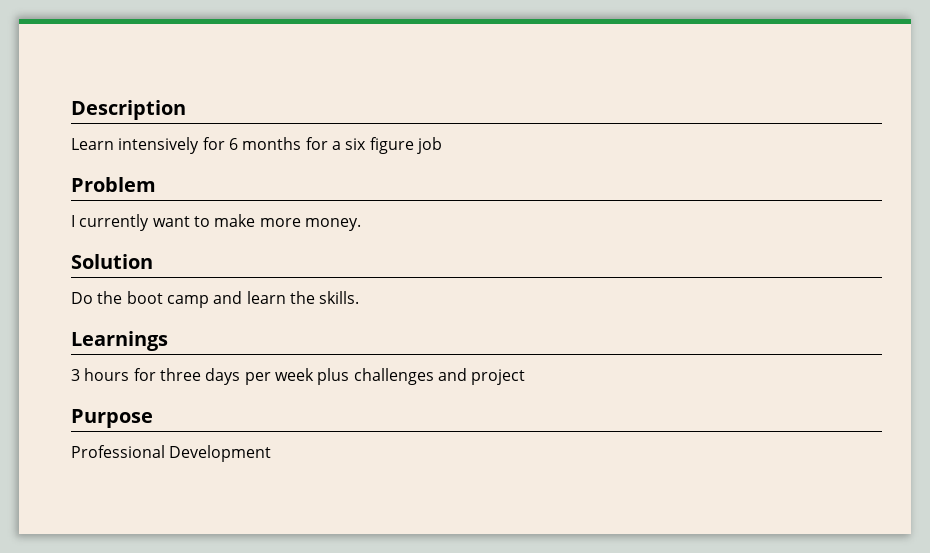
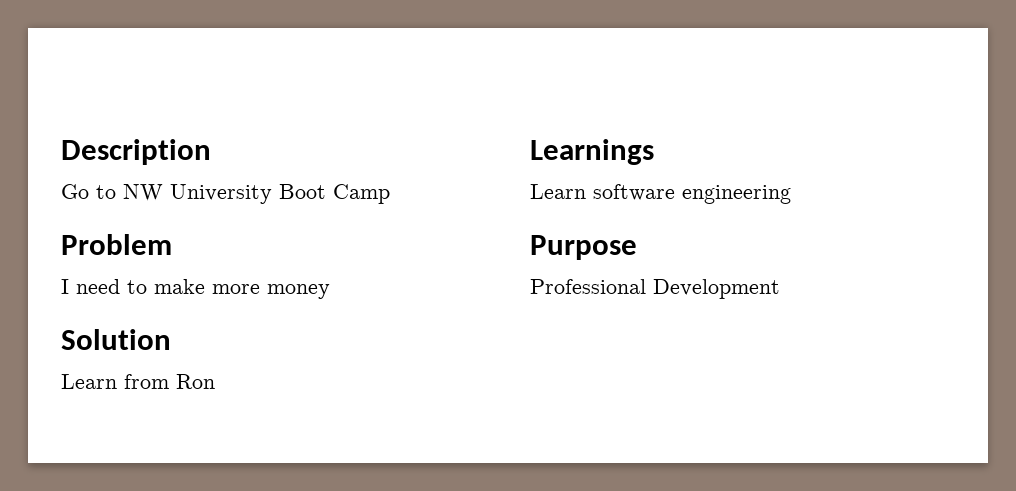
- Learn intensively for 6 months for a six figure job
+ Go to NW University Boot Camp
- I currently want to make more money.
+ I need to make more money
- Do the boot camp and learn the skills.
+ Learn from Ron
  Learnings
- 3 hours for three days per week plus challenges and project
+ Learn software engineering

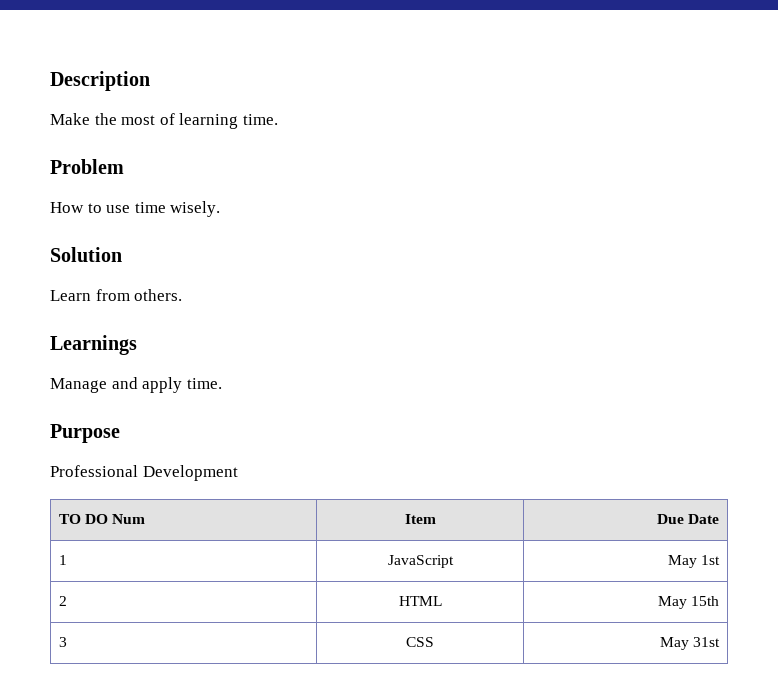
- Go to NW University Boot Camp
+ Make the most of learning time.
  Problem
- I need to make more money
+ How to use time wisely.
- Learn from Ron
+ Learn from others.
- Learn software engineering
+ Manage and apply time.
+ TO DO Num | Item | Due Date
+ 1 | JavaScript | May 1st
+ 2 | HTML | May 15th
+ 3 | CSS | May 31st

